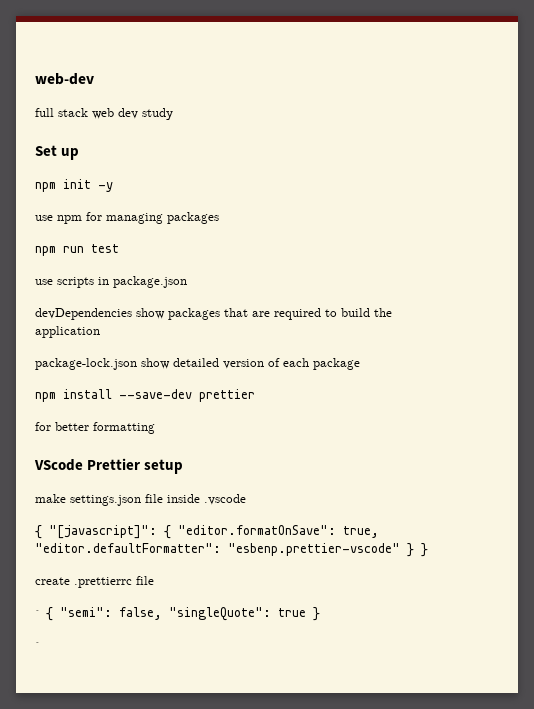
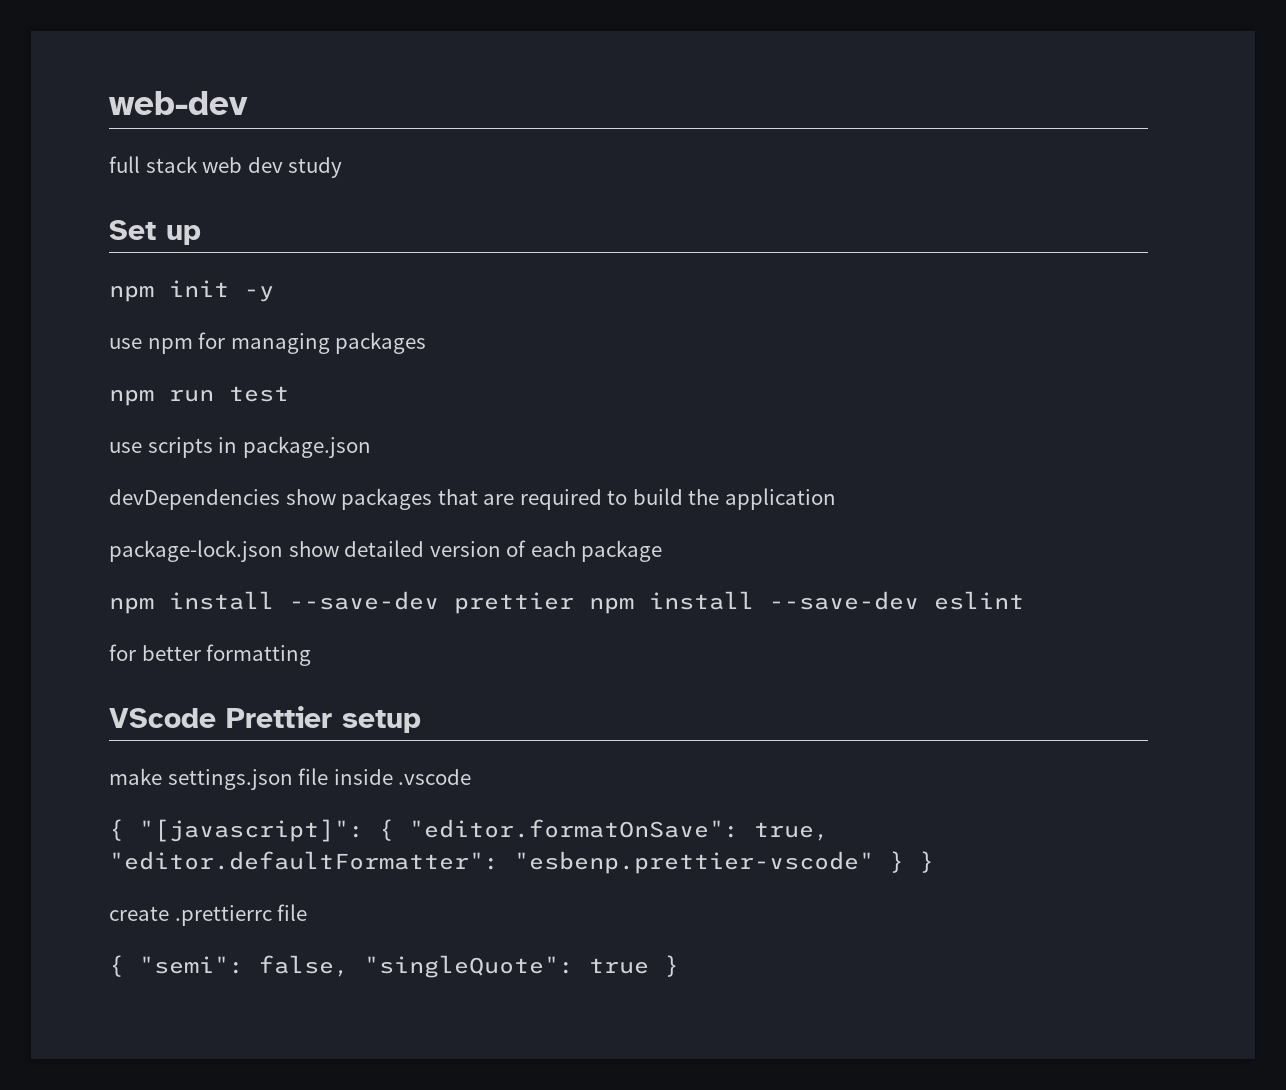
- npm install --save-dev prettier
+ npm install --save-dev prettier npm install --save-dev eslint
- ` { "semi": false, "singleQuote": true }
- `
+ { "semi": false, "singleQuote": true }

